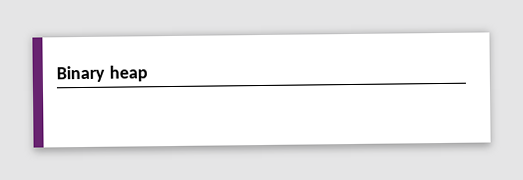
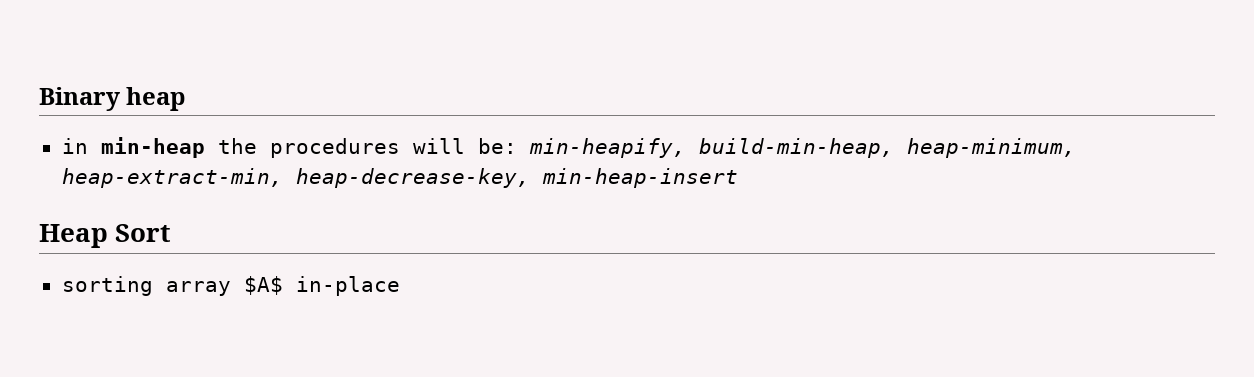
+ in min-heap the procedures will be: min-heapify, build-min-heap, heap-minimum, heap-extract-min, heap-decrease-key, min-heap-insert
+ Heap Sort
+ sorting array $A$ in-place

